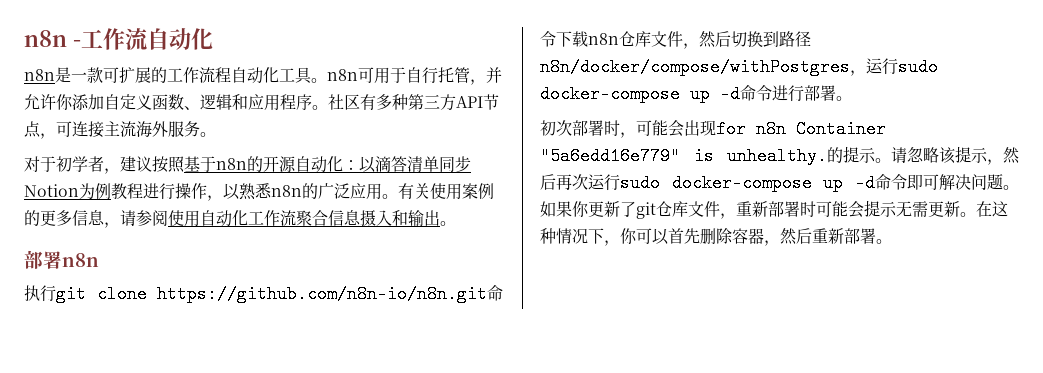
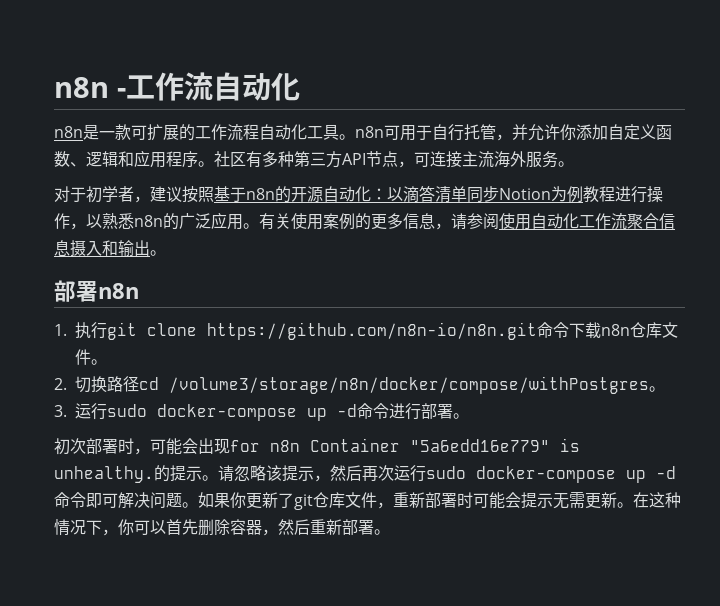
- 执行git clone https://github.com/n8n-io/n8n.git命令下载n8n仓库文件，然后切换到路径n8n/docker/compose/withPostgres，运行sudo docker-compose up -d命令进行部署。
+ 1.执行git clone https://github.com/n8n-io/n8n.git命令下载n8n仓库文件。
+ 2.切换路径cd /volume3/storage/n8n/docker/compose/withPostgres。
+ 3.运行sudo docker-compose up -d命令进行部署。

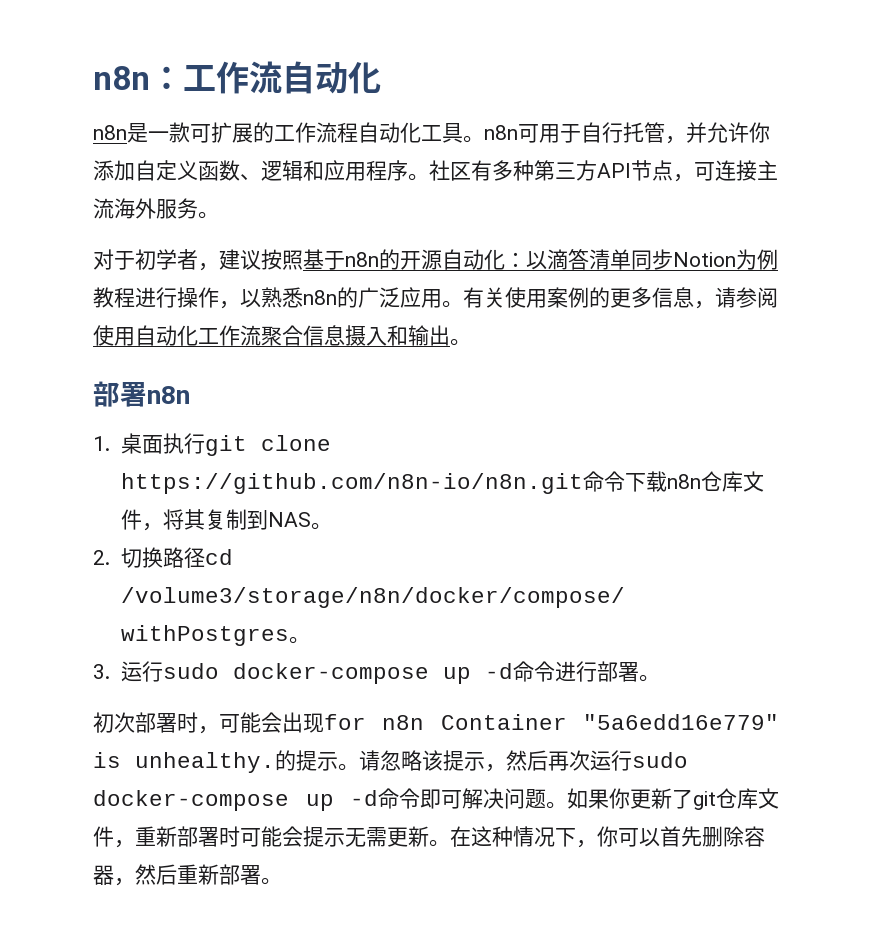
- n8n -工作流自动化
+ n8n：工作流自动化
- 1.执行git clone https://github.com/n8n-io/n8n.git命令下载n8n仓库文件。
+ 1.桌面执行git clone https://github.com/n8n-io/n8n.git命令下载n8n仓库文件，将其复制到NAS。

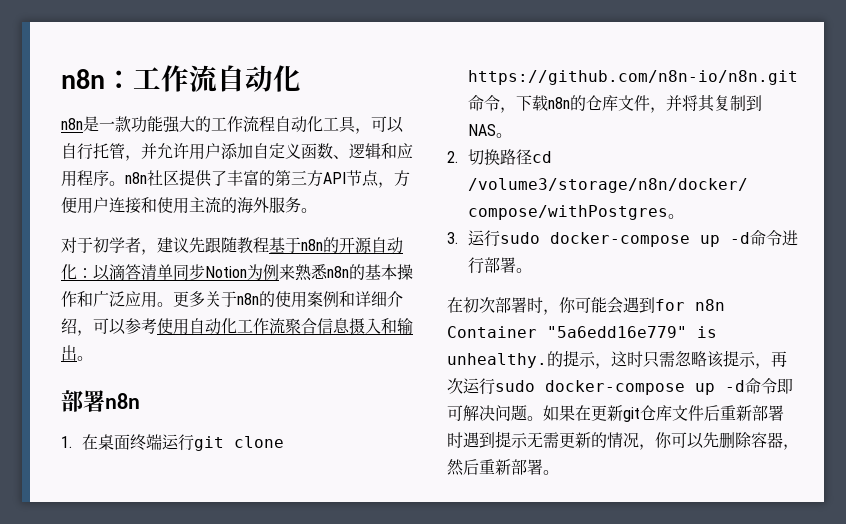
- n8n是一款可扩展的工作流程自动化工具。n8n可用于自行托管，并允许你添加自定义函数、逻辑和应用程序。社区有多种第三方API节点，可连接主流海外服务。
+ n8n是一款功能强大的工作流程自动化工具，可以自行托管，并允许用户添加自定义函数、逻辑和应用程序。n8n社区提供了丰富的第三方API节点，方便用户连接和使用主流的海外服务。
- 对于初学者，建议按照基于n8n的开源自动化：以滴答清单同步Notion为例教程进行操作，以熟悉n8n的广泛应用。有关使用案例的更多信息，请参阅使用自动化工作流聚合信息摄入和输出。
+ 对于初学者，建议先跟随教程基于n8n的开源自动化：以滴答清单同步Notion为例来熟悉n8n的基本操作和广泛应用。更多关于n8n的使用案例和详细介绍，可以参考使用自动化工作流聚合信息摄入和输出。
- 1.桌面执行git clone https://github.com/n8n-io/n8n.git命令下载n8n仓库文件，将其复制到NAS。
+ 1.在桌面终端运行git clone https://github.com/n8n-io/n8n.git命令，下载n8n的仓库文件，并将其复制到NAS。
- 初次部署时，可能会出现for n8n Container "5a6edd16e779" is unhealthy.
+ 在初次部署时，你可能会遇到for n8n Container "5a6edd16e779" is unhealthy.
- 的提示。请忽略该提示，然后再次运行sudo docker-compose up -d命令即可解决问题。
+ 的提示，这时只需忽略该提示，再次运行sudo docker-compose up -d命令即可解决问题。
- 如果你更新了git仓库文件，重新部署时可能会提示无需更新。在这种情况下，你可以首先删除容器，然后重新部署。
+ 如果在更新git仓库文件后重新部署时遇到提示无需更新的情况，你可以先删除容器，然后重新部署。

